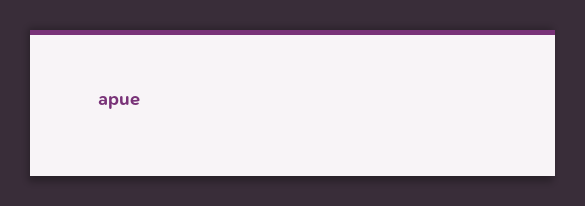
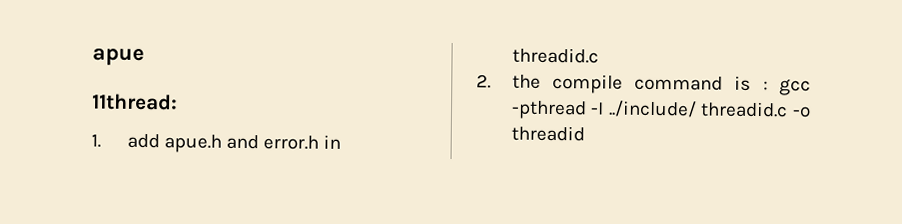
+ 11thread:
+ 1. add apue.h and error.h in threadid.c
+ 2. the compile command is : gcc -pthread -I ../include/ threadid.c -o threadid

